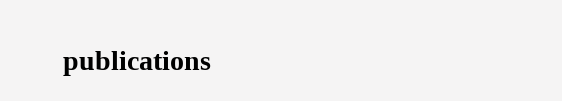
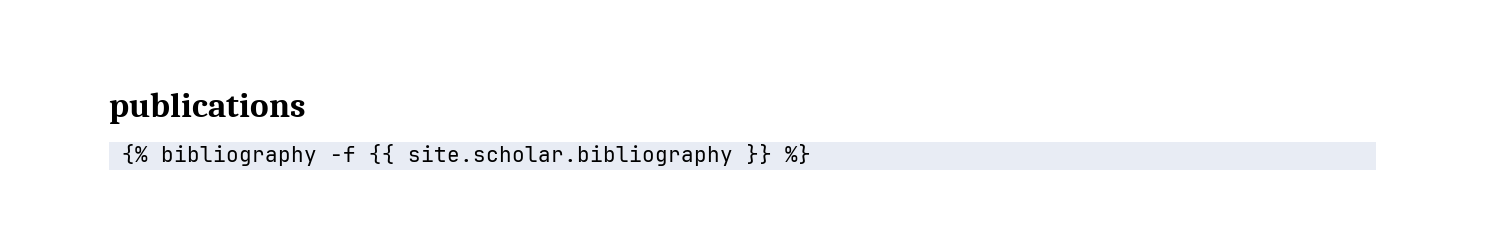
+ {% bibliography -f {{ site.scholar.bibliography }} %}

